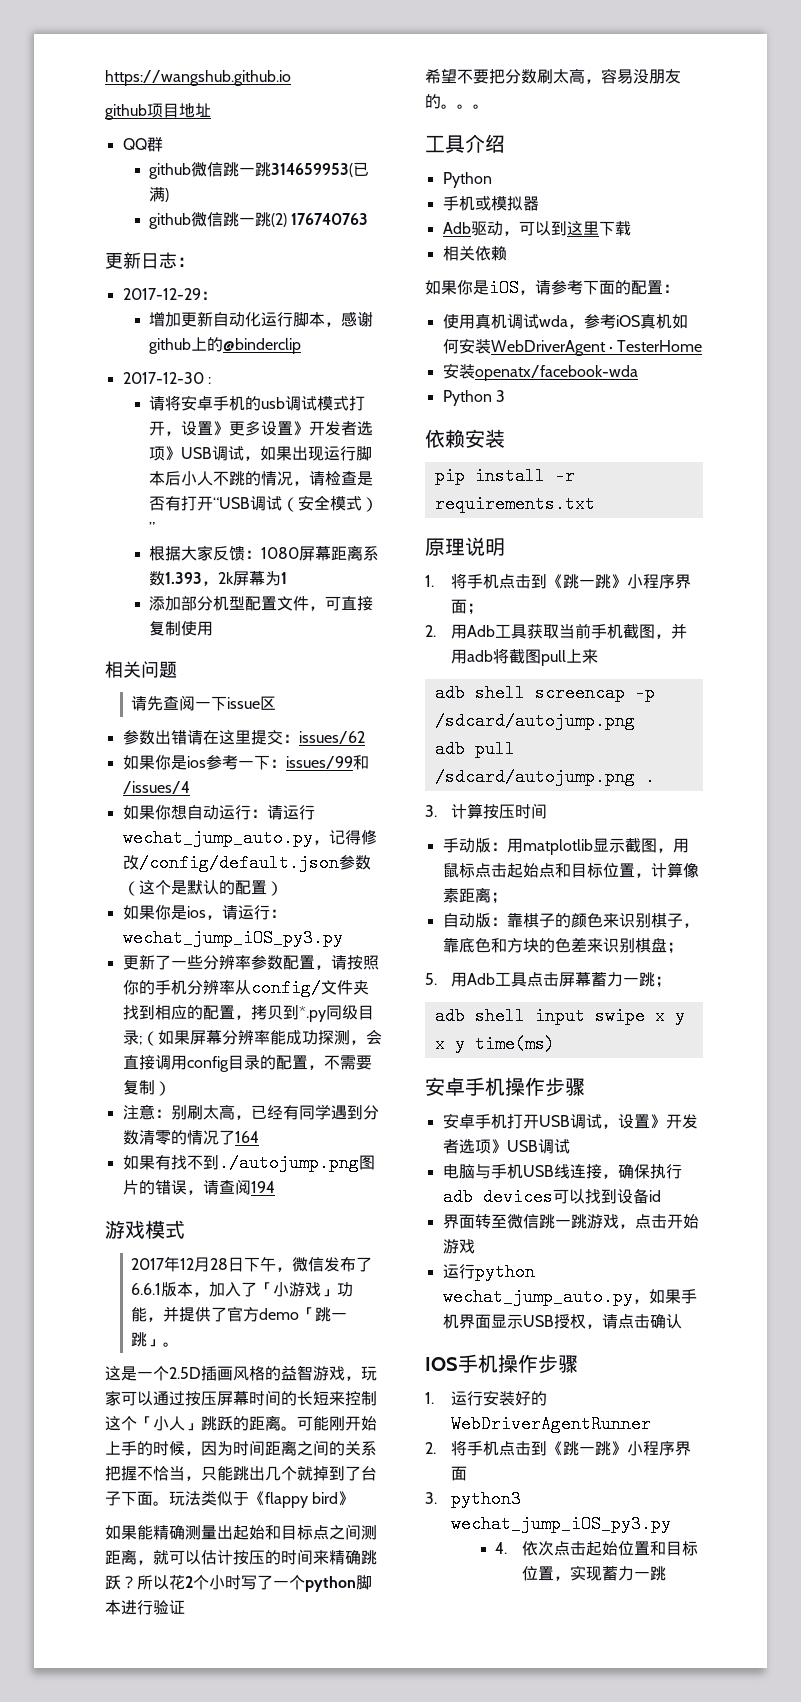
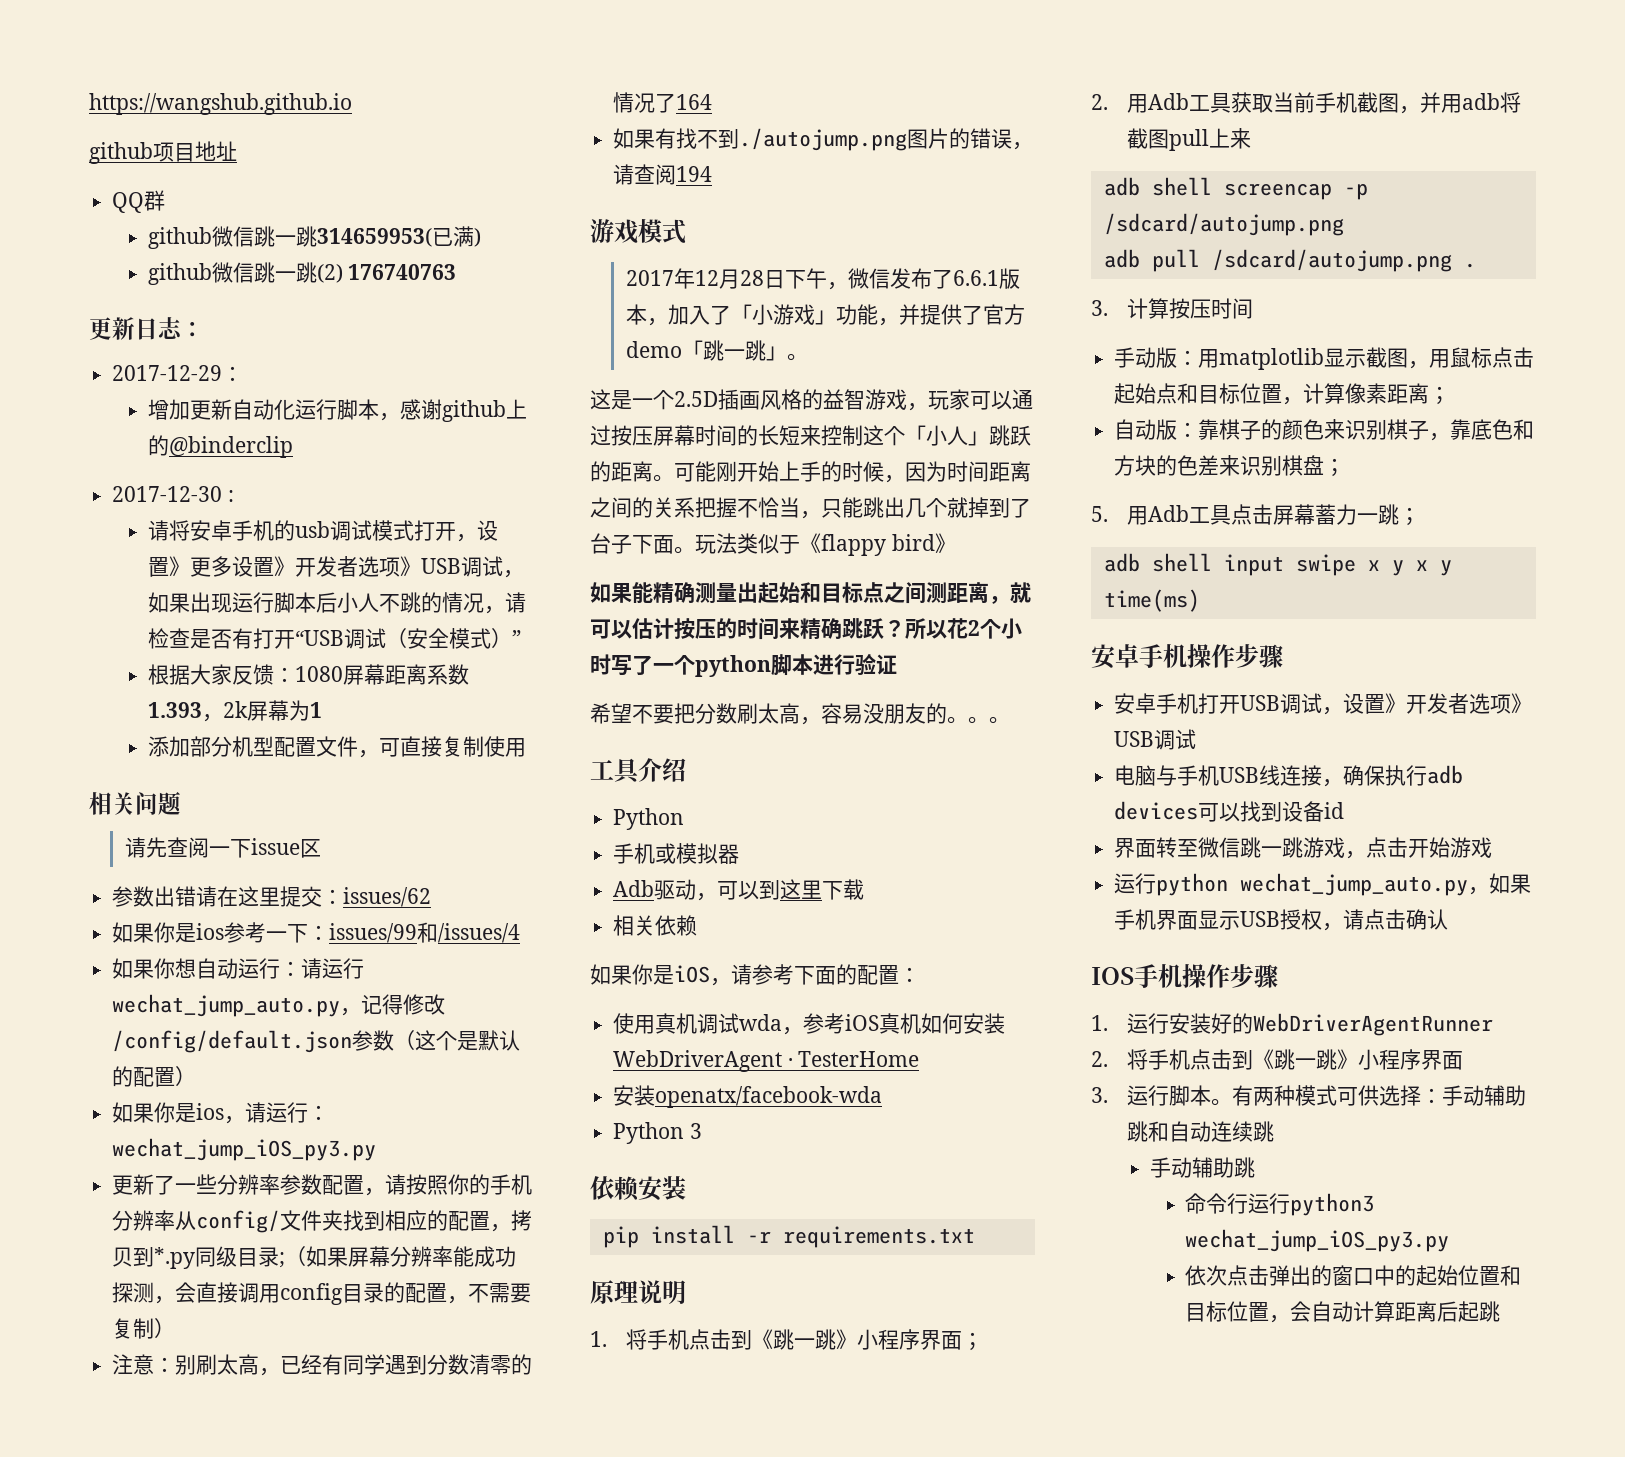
- 3. python3 wechat_jump_iOS_py3.py
+ 3.运行脚本。有两种模式可供选择：手动辅助跳和自动连续跳
+ 手动辅助跳
+ 命令行运行python3 wechat_jump_iOS_py3.py
- 4.依次点击起始位置和目标位置，实现蓄力一跳
+ 依次点击弹出的窗口中的起始位置和目标位置，会自动计算距离后起跳

